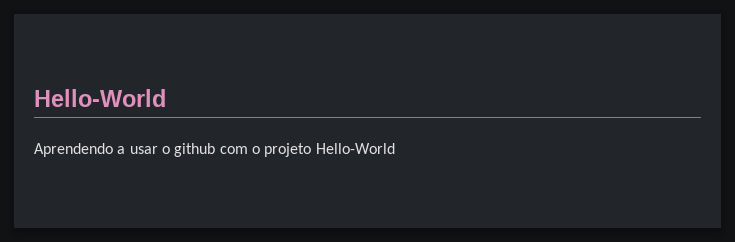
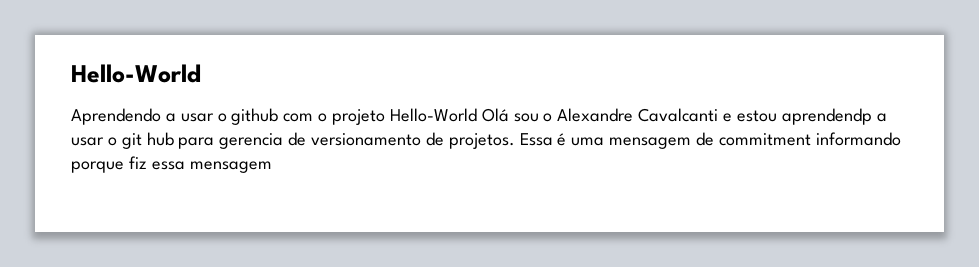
- Aprendendo a usar o github com o projeto Hello-World
+ Aprendendo a usar o github com o projeto Hello-World Olá sou o Alexandre Cavalcanti e estou aprendendp a usar o git hub para gerencia de versionamento de projetos. Essa é uma mensagem de commitment informando porque fiz essa mensagem

